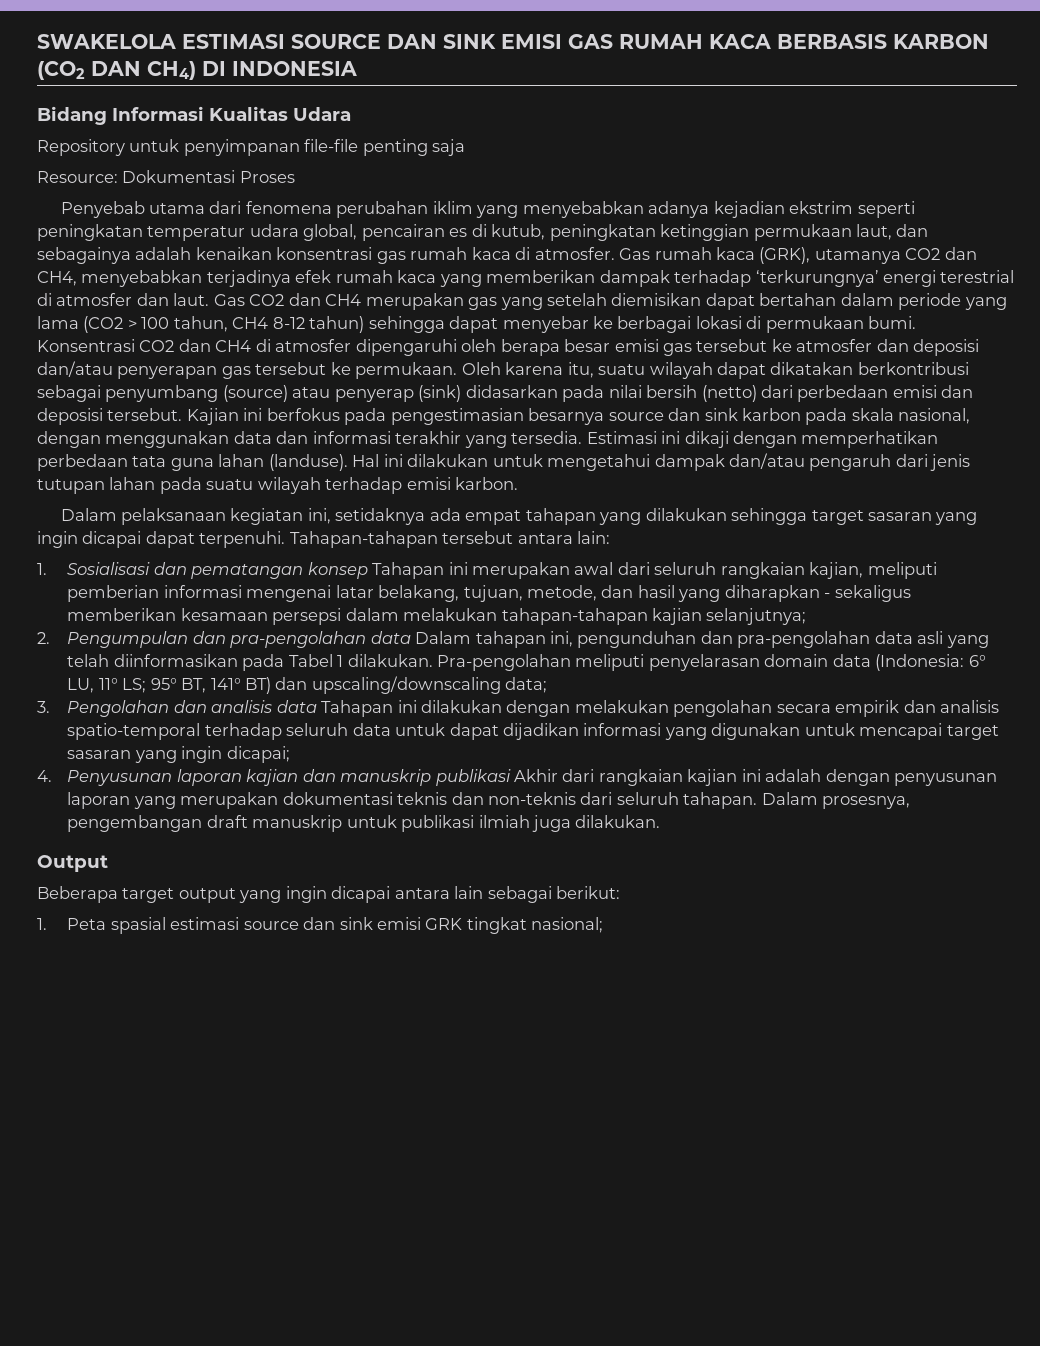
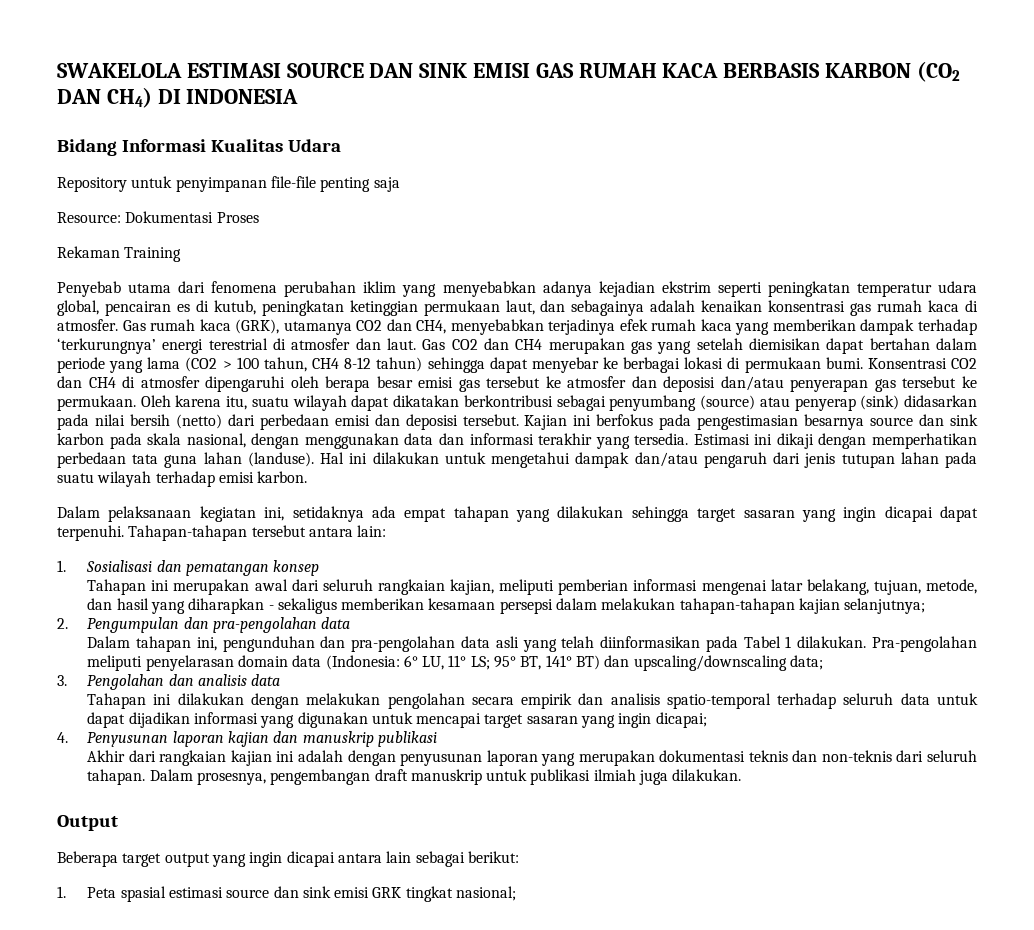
+ Rekaman Training
- 1. Sosialisasi dan pematangan konsep Tahapan ini merupakan awal dari seluruh rangkaian kajian, meliputi pemberian informasi mengenai latar belakang, tujuan, metode, dan hasil yang diharapkan - sekaligus memberikan kesamaan persepsi dalam melakukan tahapan-tahapan kajian selanjutnya;
+ 1. Sosialisasi dan pematangan konsep
+ Tahapan ini merupakan awal dari seluruh rangkaian kajian, meliputi pemberian informasi mengenai latar belakang, tujuan, metode, dan hasil yang diharapkan - sekaligus memberikan kesamaan persepsi dalam melakukan tahapan-tahapan kajian selanjutnya;
- 2. Pengumpulan dan pra-pengolahan data Dalam tahapan ini, pengunduhan dan pra-pengolahan data asli yang telah diinformasikan pada Tabel 1 dilakukan.
+ 2. Pengumpulan dan pra-pengolahan data
+ Dalam tahapan ini, pengunduhan dan pra-pengolahan data asli yang telah diinformasikan pada Tabel 1 dilakukan.
- 3. Pengolahan dan analisis data Tahapan ini dilakukan dengan melakukan pengolahan secara empirik dan analisis spatio-temporal terhadap seluruh data untuk dapat dijadikan informasi yang digunakan untuk mencapai target sasaran yang ingin dicapai;
+ 3. Pengolahan dan analisis data
+ Tahapan ini dilakukan dengan melakukan pengolahan secara empirik dan analisis spatio-temporal terhadap seluruh data untuk dapat dijadikan informasi yang digunakan untuk mencapai target sasaran yang ingin dicapai;
- 4. Penyusunan laporan kajian dan manuskrip publikasi Akhir dari rangkaian kajian ini adalah dengan penyusunan laporan yang merupakan dokumentasi teknis dan non-teknis dari seluruh tahapan.
+ 4. Penyusunan laporan kajian dan manuskrip publikasi
+ Akhir dari rangkaian kajian ini adalah dengan penyusunan laporan yang merupakan dokumentasi teknis dan non-teknis dari seluruh tahapan.

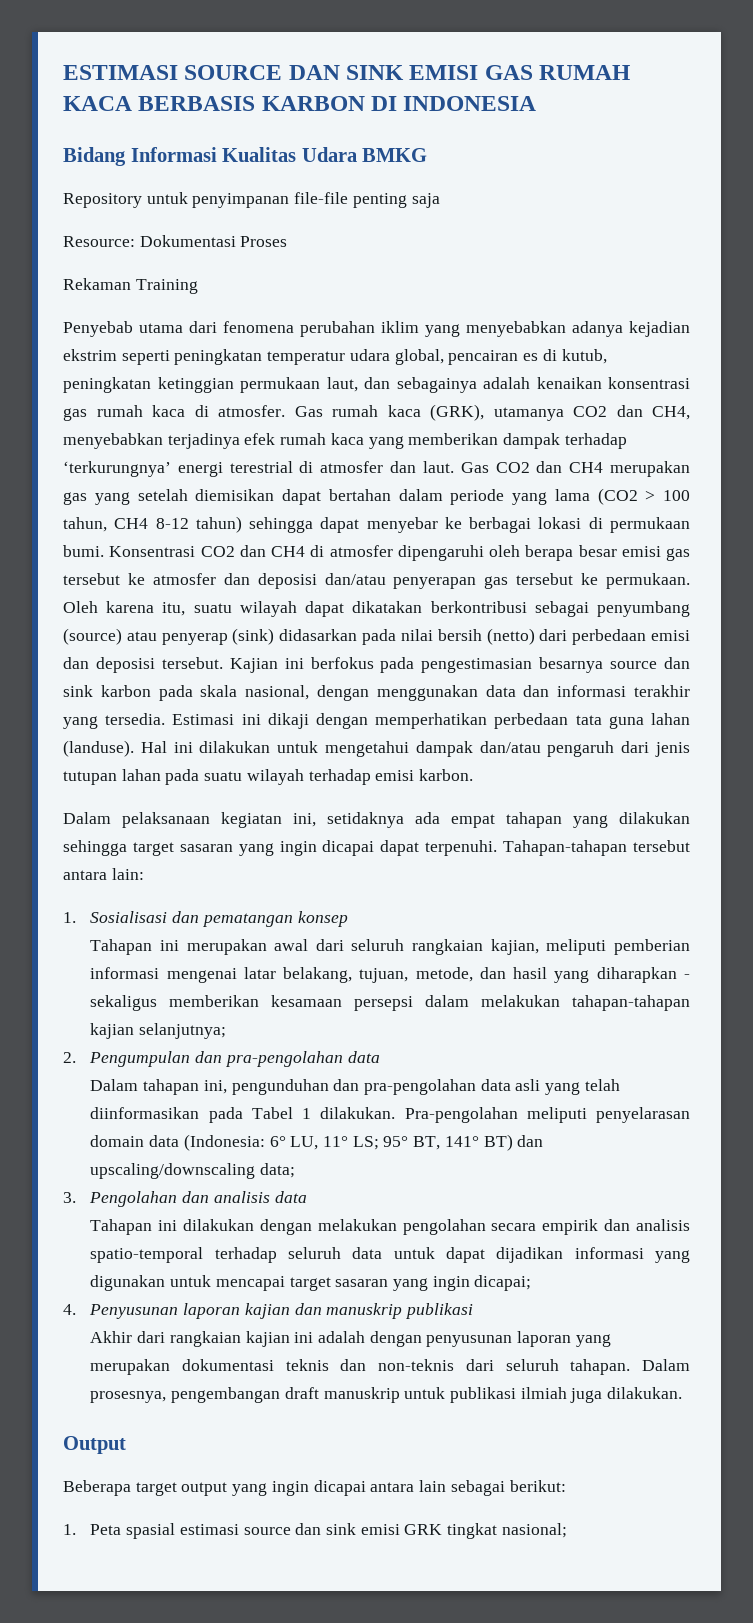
- SWAKELOLA ESTIMASI SOURCE DAN SINK EMISI GAS RUMAH KACA BERBASIS KARBON (CO2 DAN CH4) DI INDONESIA
+ ESTIMASI SOURCE DAN SINK EMISI GAS RUMAH KACA BERBASIS KARBON DI INDONESIA
- Bidang Informasi Kualitas Udara
+ Bidang Informasi Kualitas Udara BMKG

